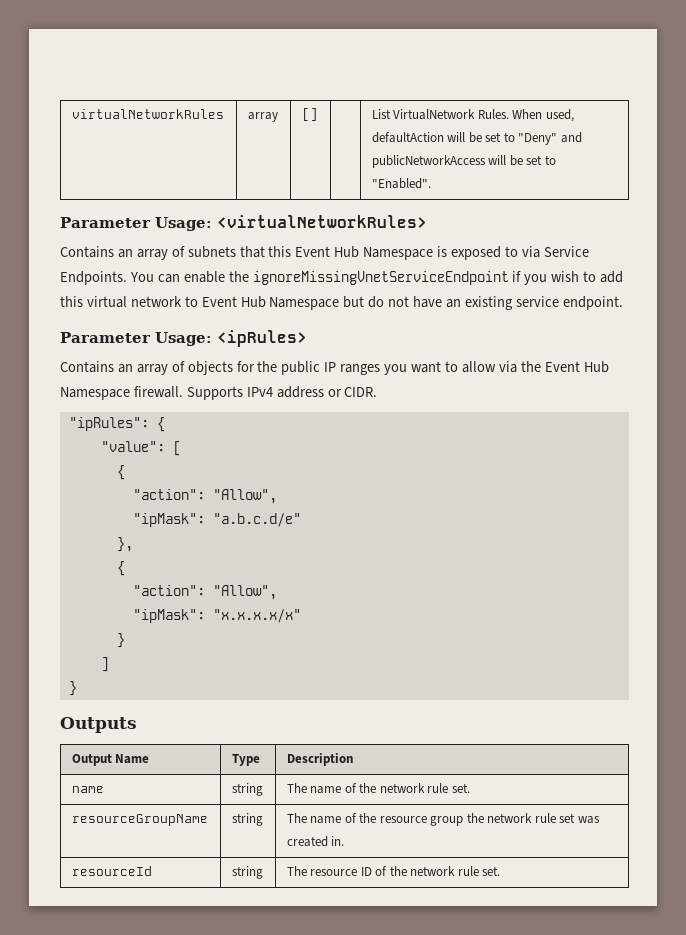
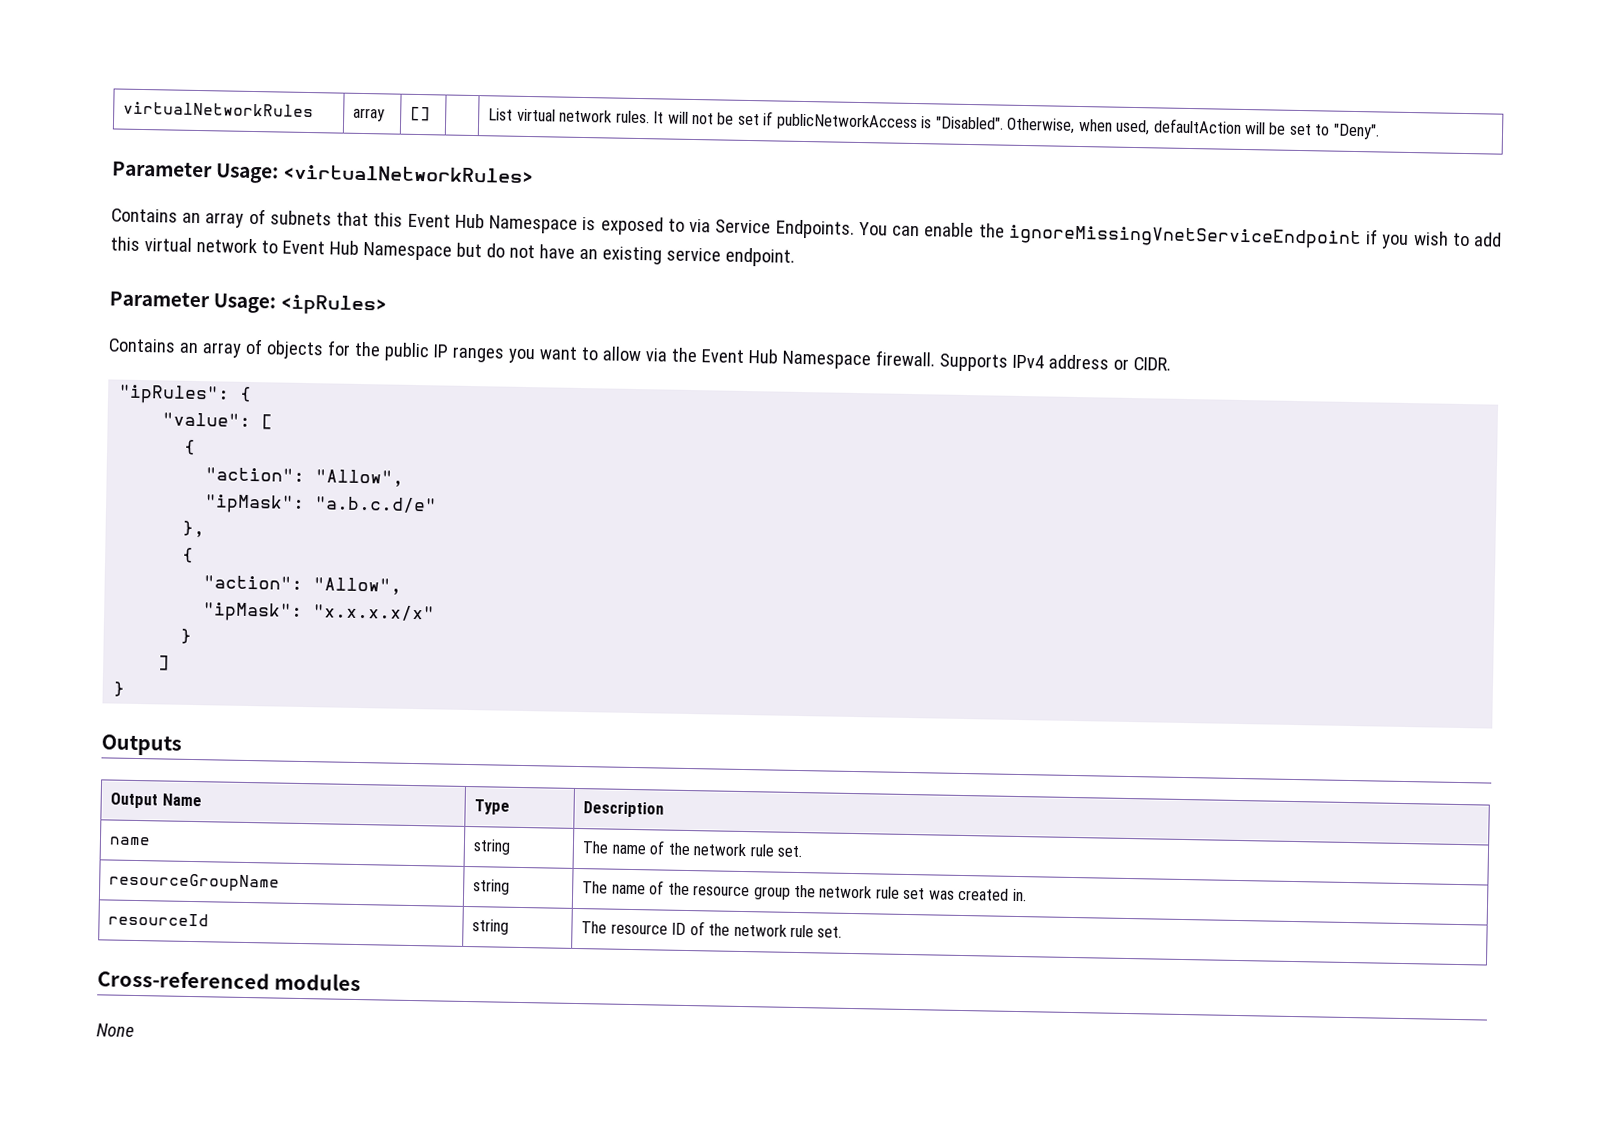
- virtualNetworkRules | array | [] | | List VirtualNetwork Rules. When used, defaultAction will be set to "Deny" and publicNetworkAccess will be set to "Enabled".
+ virtualNetworkRules | array | [] | | List virtual network rules. It will not be set if publicNetworkAccess is "Disabled". Otherwise, when used, defaultAction will be set to "Deny".
+ Cross-referenced modules
+ None

